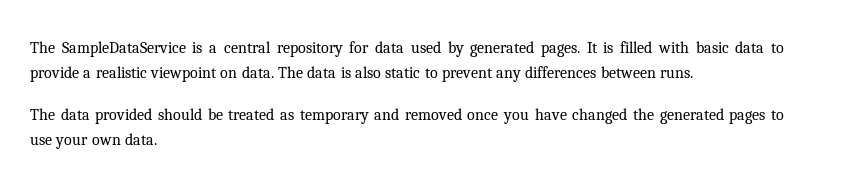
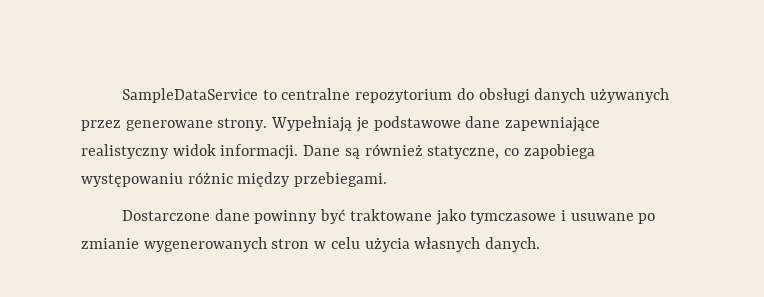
- The SampleDataService is a central repository for data used by generated pages. It is filled with basic data to provide a realistic viewpoint on data. The data is also static to prevent any differences between runs.
- The data provided should be treated as temporary and removed once you have changed the generated pages to use your own data.
+ SampleDataService to centralne repozytorium do obsługi danych używanych przez generowane strony. Wypełniają je podstawowe dane zapewniające realistyczny widok informacji. Dane są również statyczne, co zapobiega występowaniu różnic między przebiegami.
+ Dostarczone dane powinny być traktowane jako tymczasowe i usuwane po zmianie wygenerowanych stron w celu użycia własnych danych.

